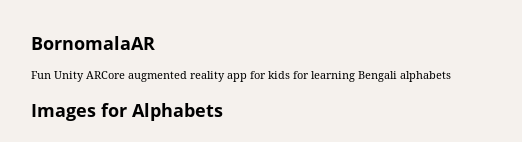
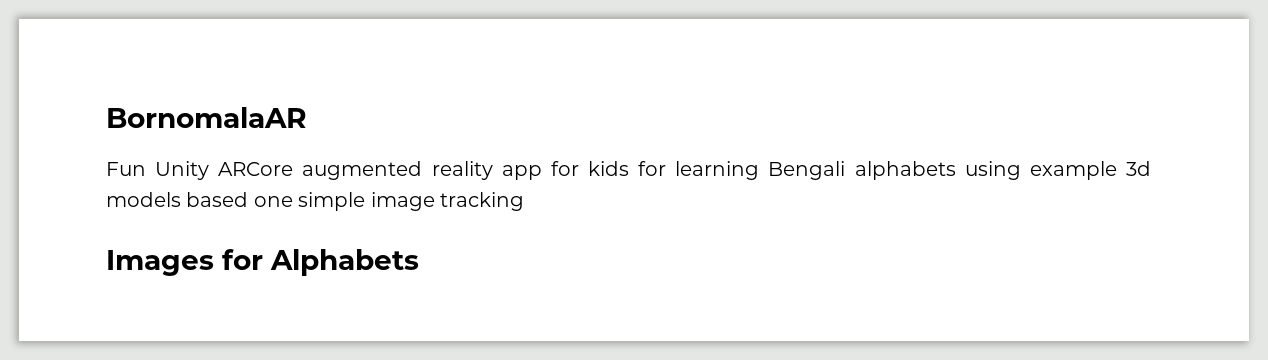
- Fun Unity ARCore augmented reality app for kids for learning Bengali alphabets
+ Fun Unity ARCore augmented reality app for kids for learning Bengali alphabets using example 3d models based one simple image tracking

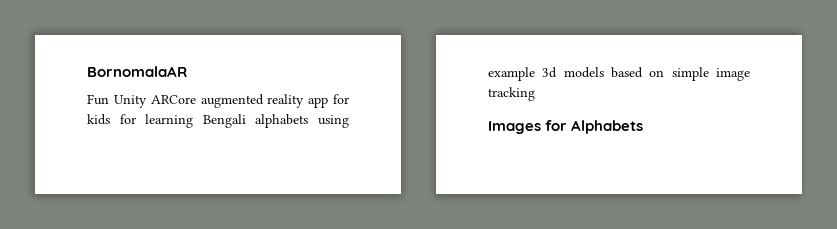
- Fun Unity ARCore augmented reality app for kids for learning Bengali alphabets using example 3d models based one simple image tracking
+ Fun Unity ARCore augmented reality app for kids for learning Bengali alphabets using example 3d models based on simple image tracking

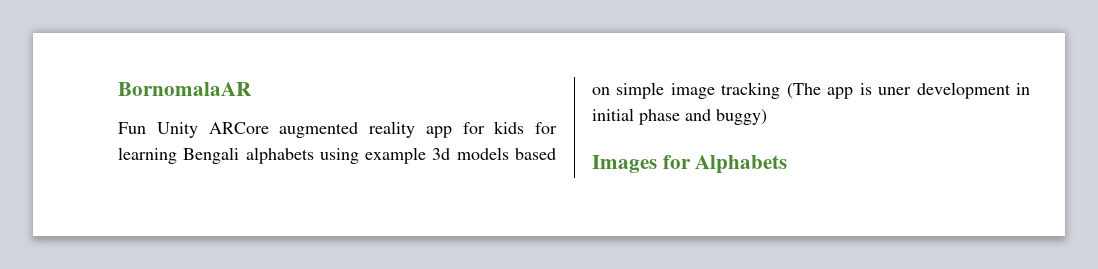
- Fun Unity ARCore augmented reality app for kids for learning Bengali alphabets using example 3d models based on simple image tracking
+ Fun Unity ARCore augmented reality app for kids for learning Bengali alphabets using example 3d models based on simple image tracking (The app is uner development in initial phase and buggy)

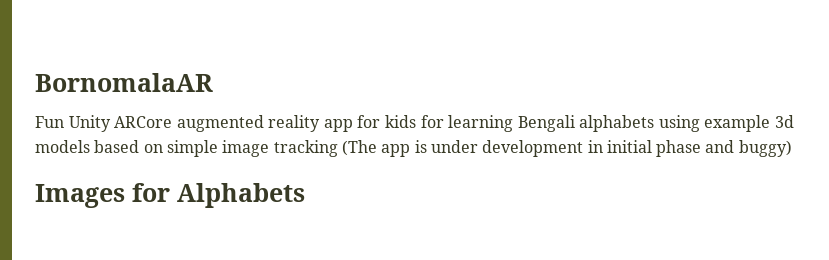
- Fun Unity ARCore augmented reality app for kids for learning Bengali alphabets using example 3d models based on simple image tracking (The app is uner development in initial phase and buggy)
+ Fun Unity ARCore augmented reality app for kids for learning Bengali alphabets using example 3d models based on simple image tracking (The app is under development in initial phase and buggy)

